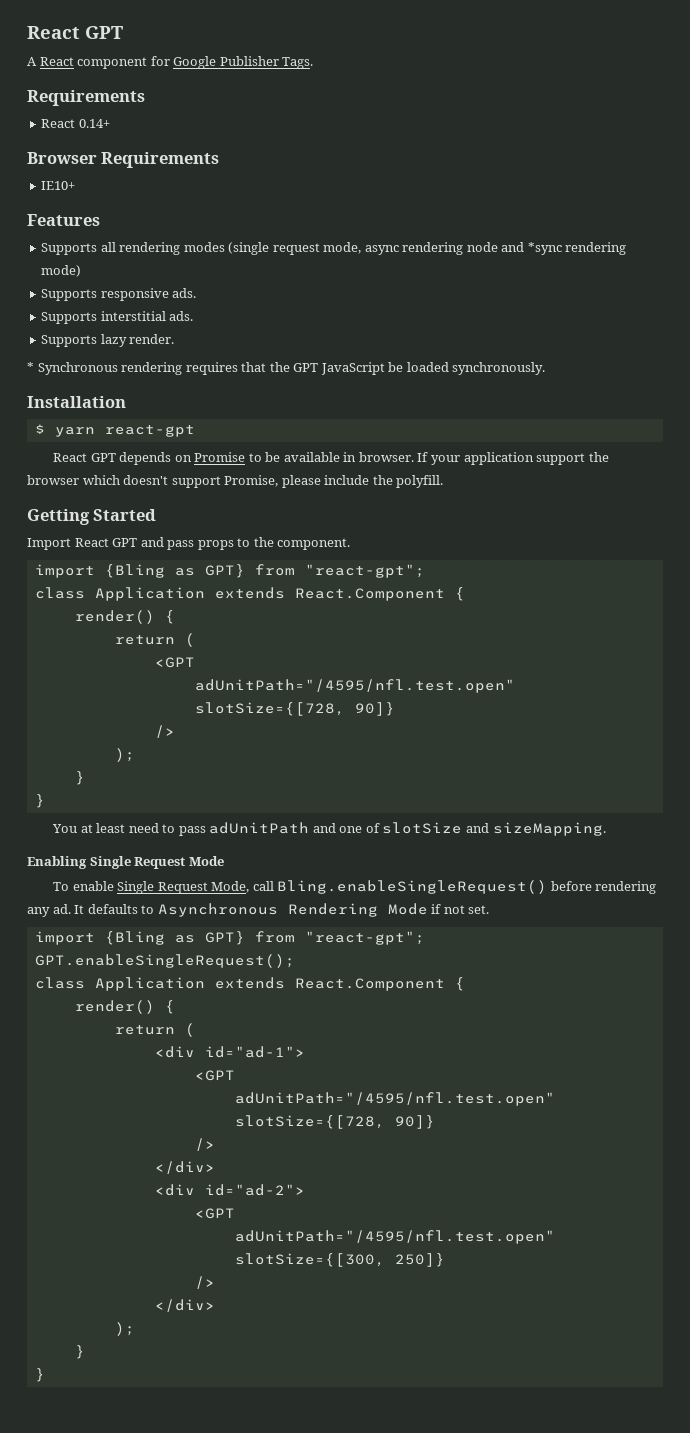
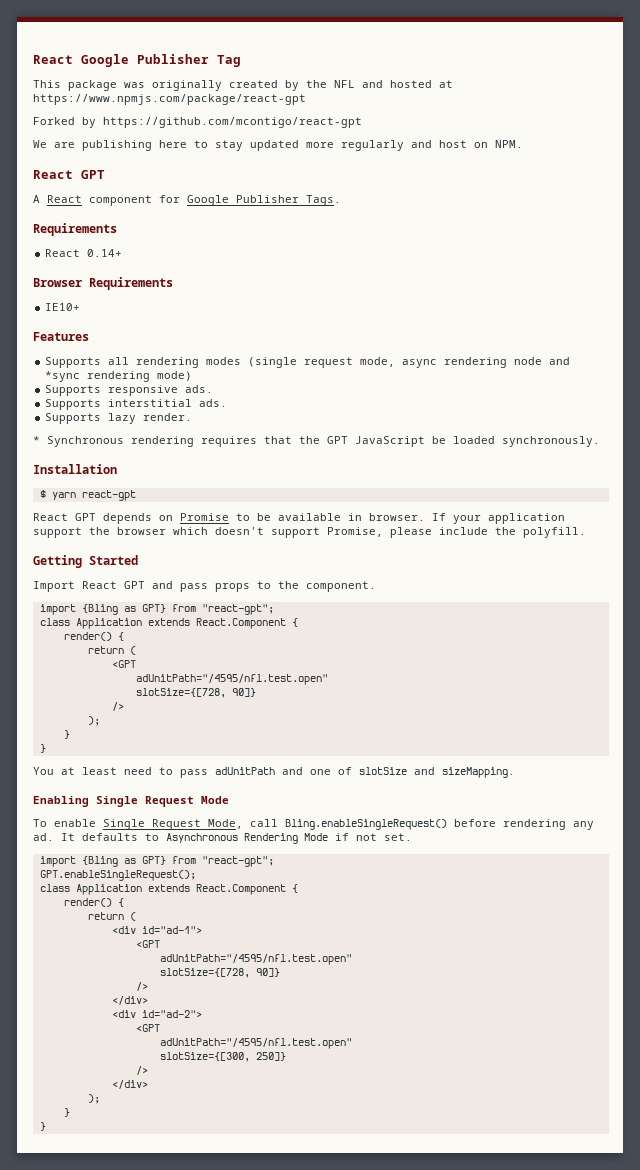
+ React Google Publisher Tag
+ This package was originally created by the NFL and hosted at https://www.npmjs.com/package/react-gpt
+ Forked by https://github.com/mcontigo/react-gpt
+ We are publishing here to stay updated more regularly and host on NPM.

